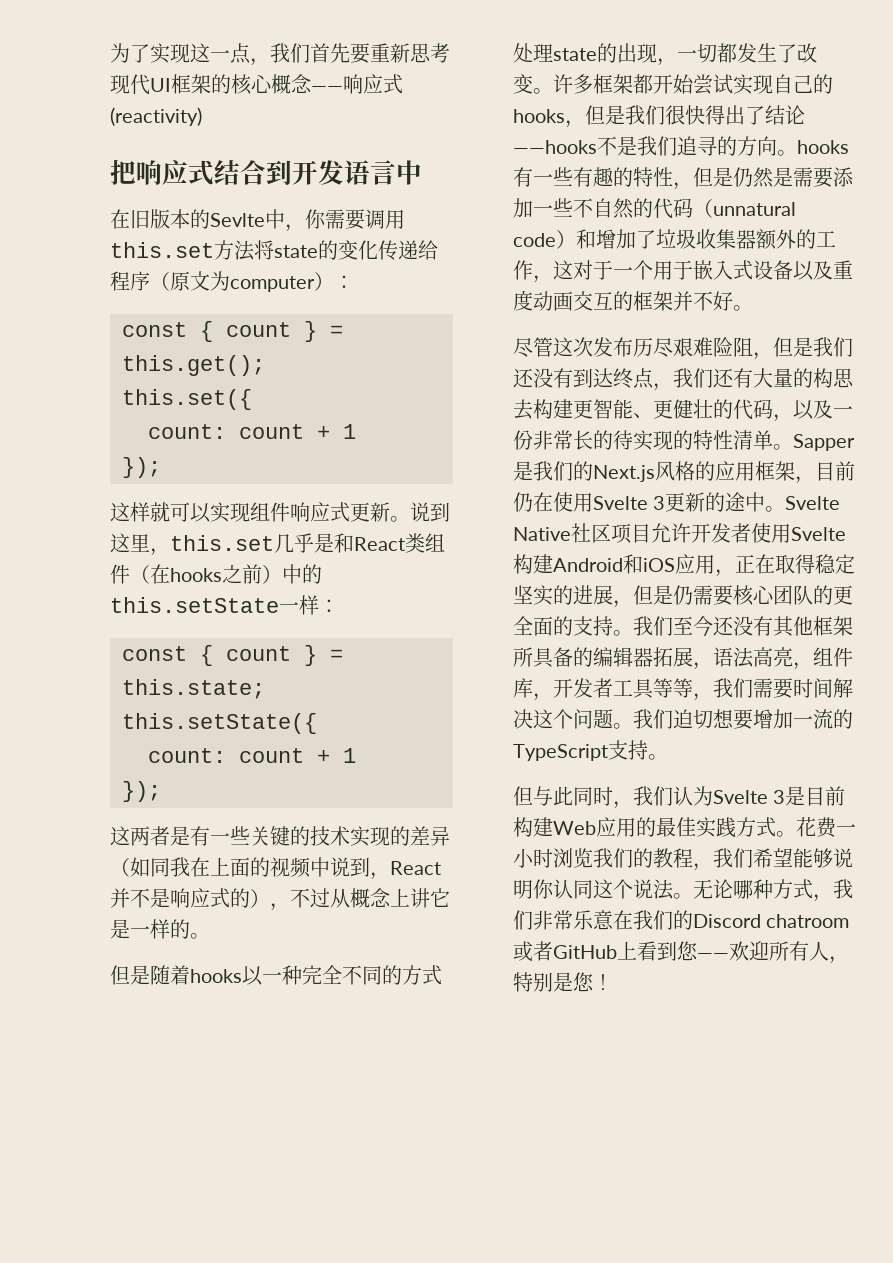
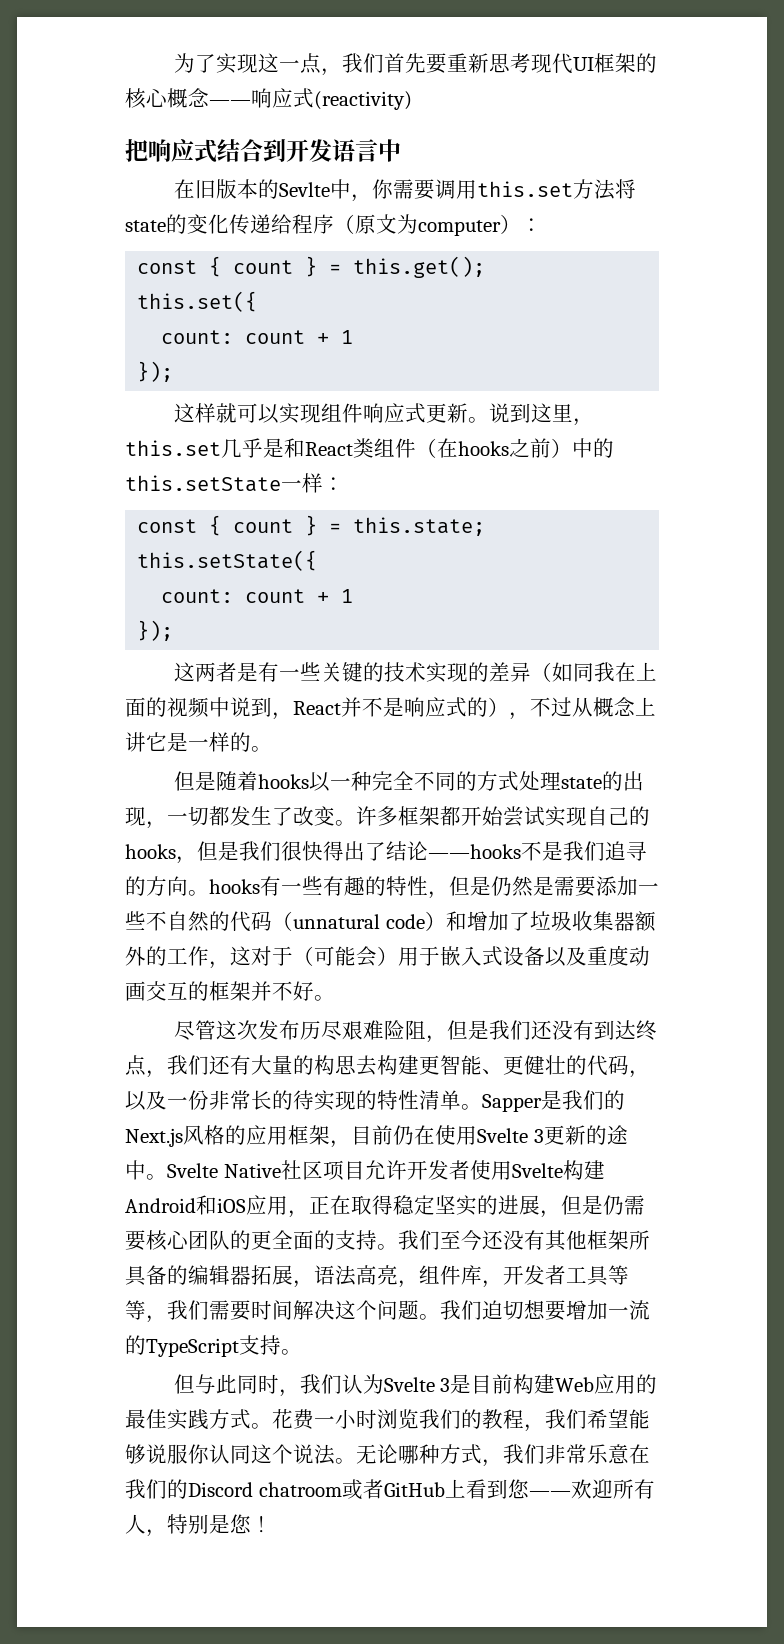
- 许多框架都开始尝试实现自己的hooks，但是我们很快得出了结论——hooks不是我们追寻的方向。hooks有一些有趣的特性，但是仍然是需要添加一些不自然的代码（unnatural code）和增加了垃圾收集器额外的工作，这对于一个用于嵌入式设备以及重度动画交互的框架并不好。
+ 许多框架都开始尝试实现自己的hooks，但是我们很快得出了结论——hooks不是我们追寻的方向。hooks有一些有趣的特性，但是仍然是需要添加一些不自然的代码（unnatural code）和增加了垃圾收集器额外的工作，这对于（可能会）用于嵌入式设备以及重度动画交互的框架并不好。
- 花费一小时浏览我们的教程，我们希望能够说明你认同这个说法。
+ 花费一小时浏览我们的教程，我们希望能够说服你认同这个说法。

